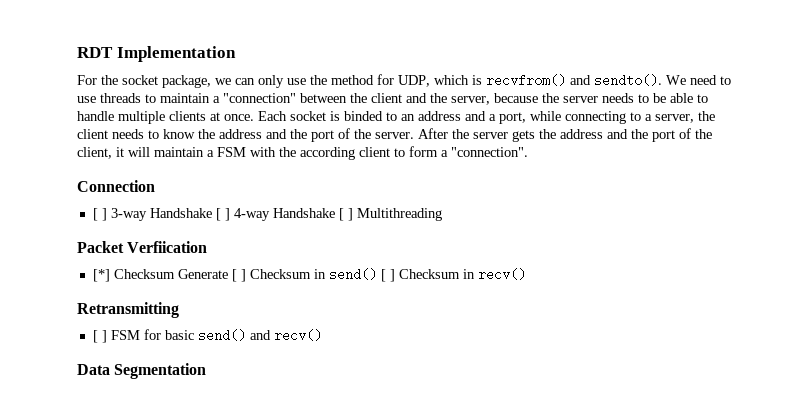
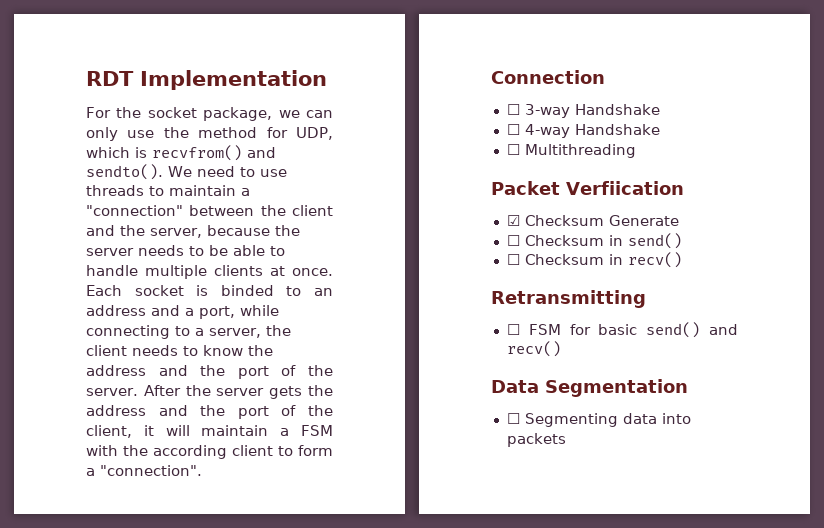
- [ ] 3-way Handshake [ ] 4-way Handshake [ ] Multithreading
+ ☐ 3-way Handshake
+ ☐ 4-way Handshake
+ ☐ Multithreading
- [*] Checksum Generate [ ] Checksum in send() [ ] Checksum in recv()
+ ☑ Checksum Generate
+ ☐ Checksum in send()
+ ☐ Checksum in recv()
- [ ] FSM for basic send() and recv()
+ ☐ FSM for basic send() and recv()
+ ☐ Segmenting data into packets

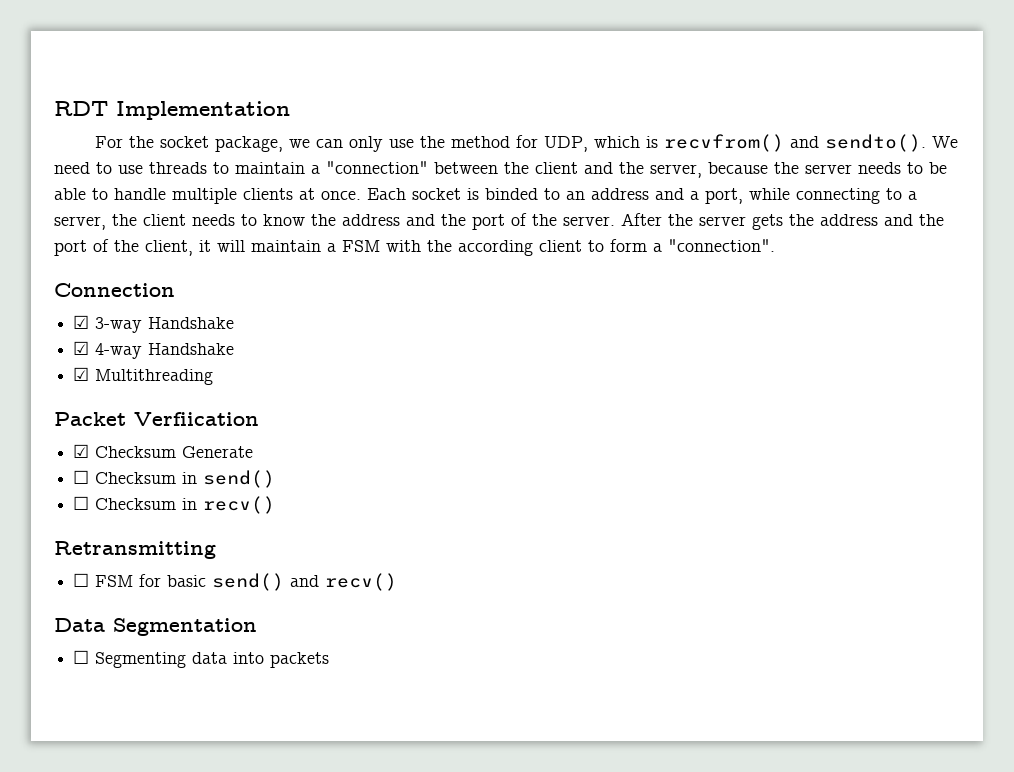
- ☐ 3-way Handshake
+ ☑ 3-way Handshake
- ☐ 4-way Handshake
+ ☑ 4-way Handshake
- ☐ Multithreading
+ ☑ Multithreading

